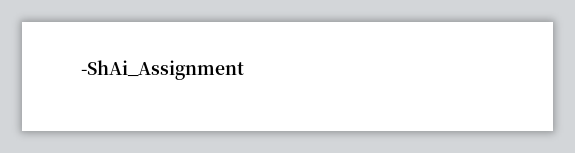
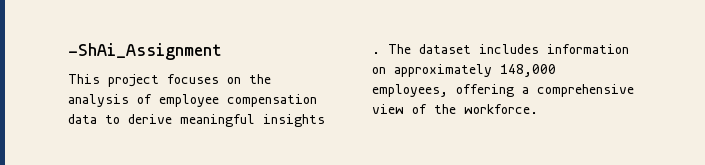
+ This project focuses on the analysis of employee compensation data to derive meaningful insights . The dataset includes information on approximately 148,000 employees, offering a comprehensive view of the workforce.

